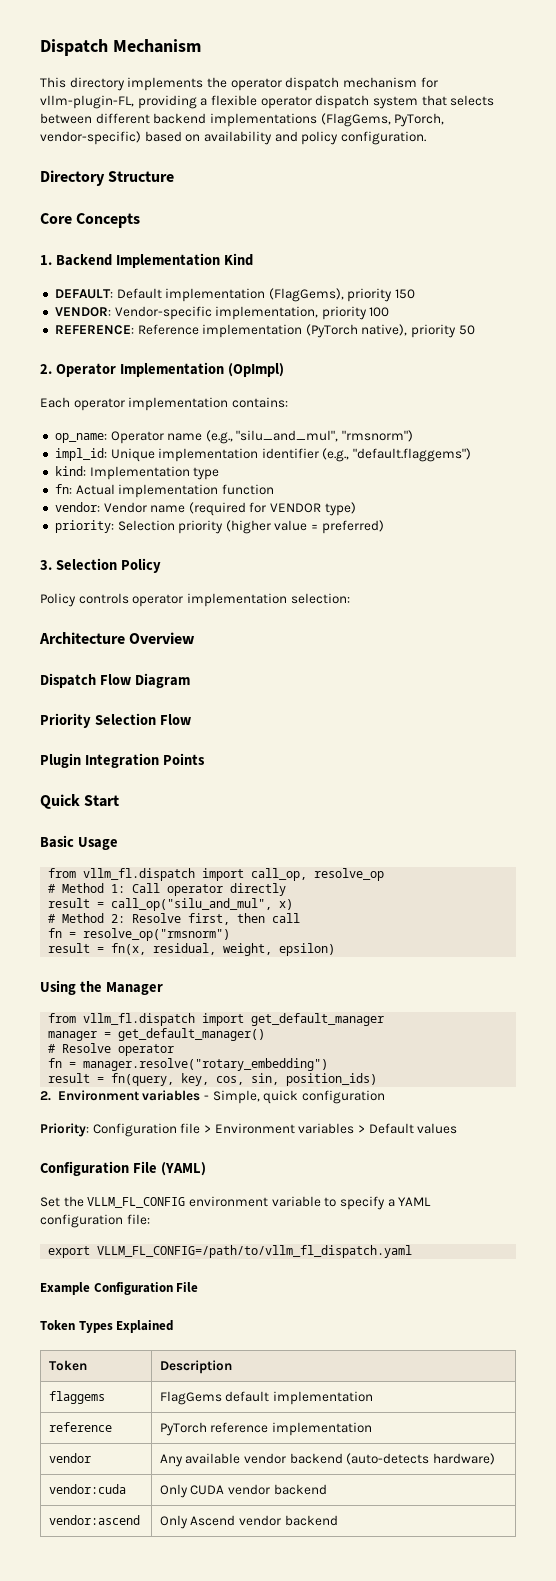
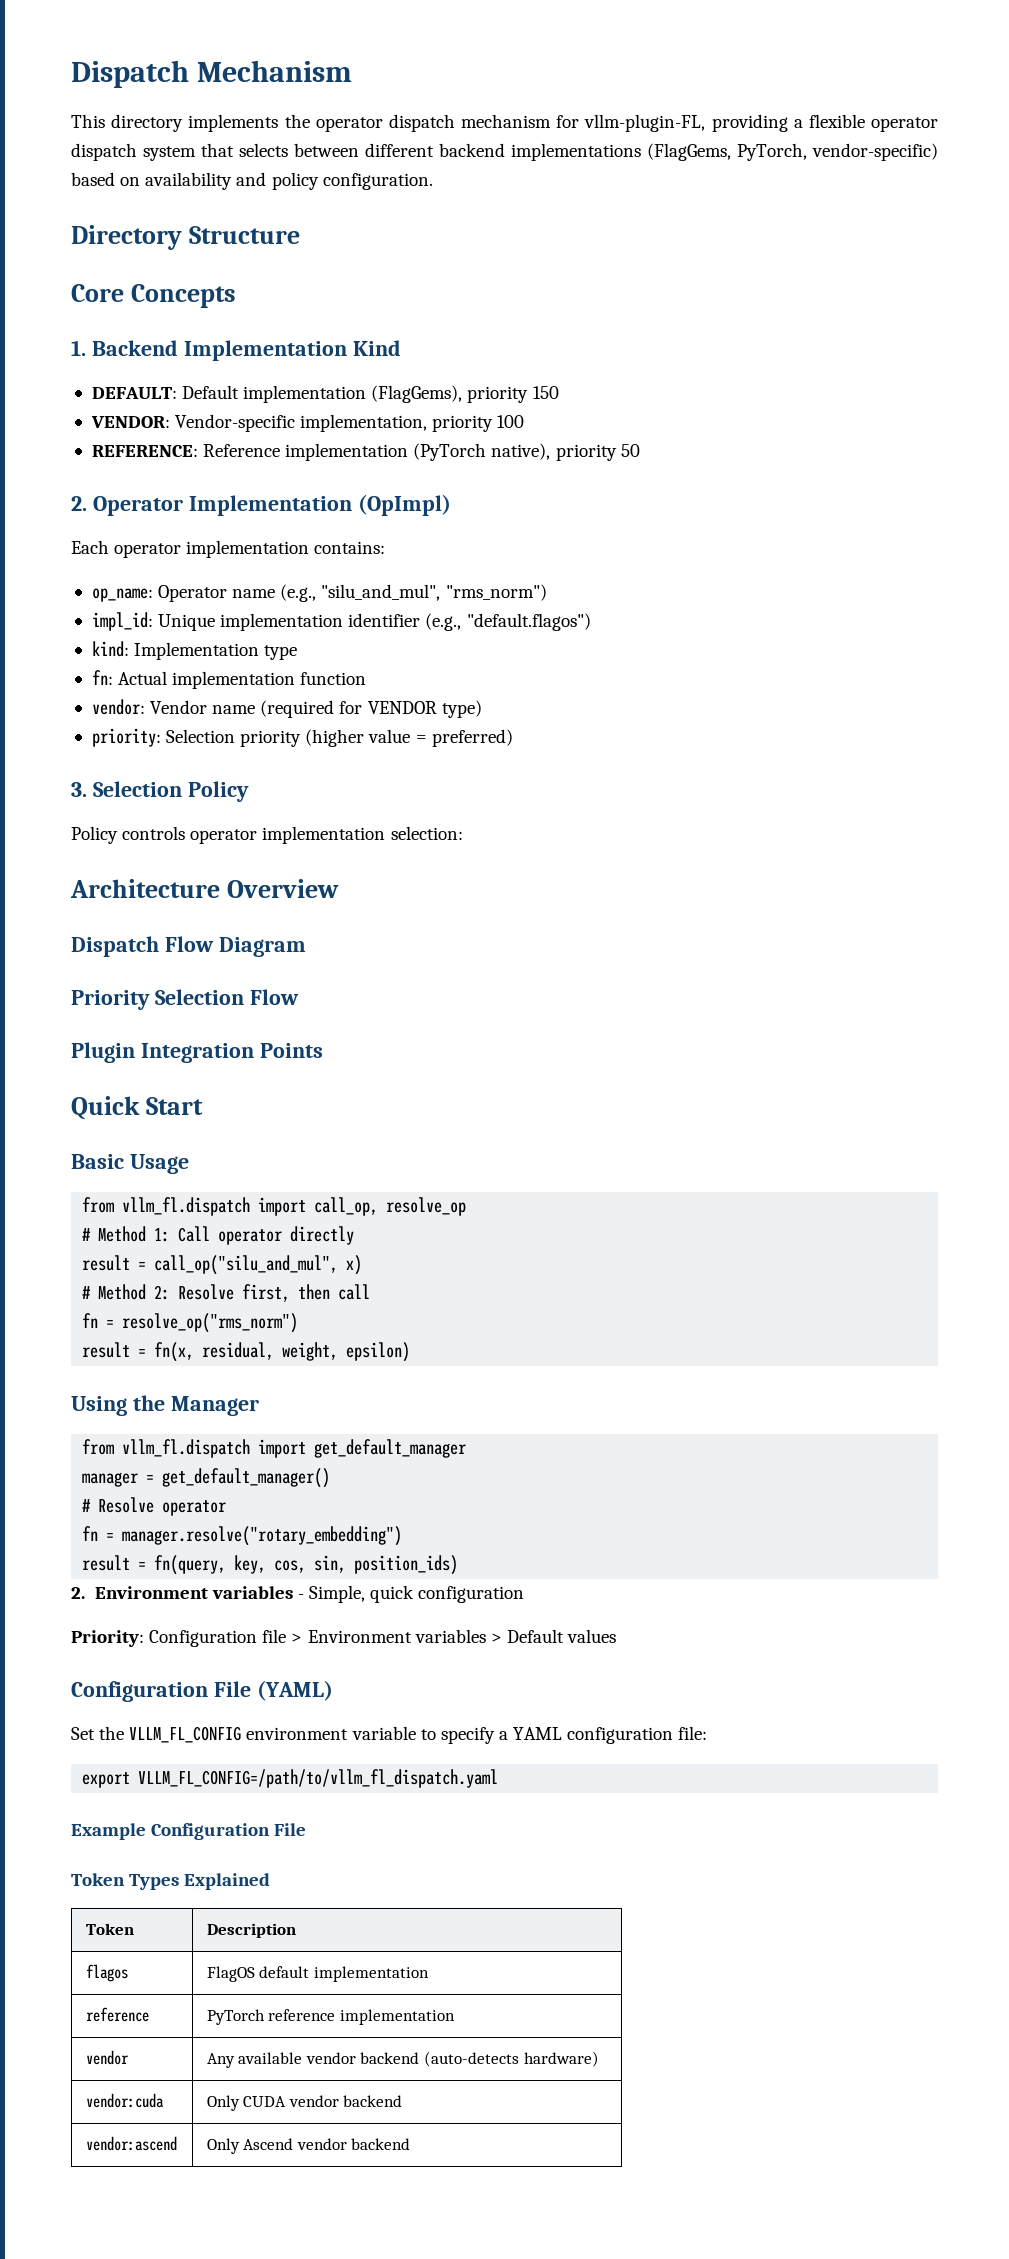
- op_name: Operator name (e.g., "silu_and_mul", "rmsnorm")
+ op_name: Operator name (e.g., "silu_and_mul", "rms_norm")
- impl_id: Unique implementation identifier (e.g., "default.flaggems")
+ impl_id: Unique implementation identifier (e.g., "default.flagos")
- fn = resolve_op("rmsnorm")
+ fn = resolve_op("rms_norm")
- flaggems | FlagGems default implementation
+ flagos | FlagOS default implementation

